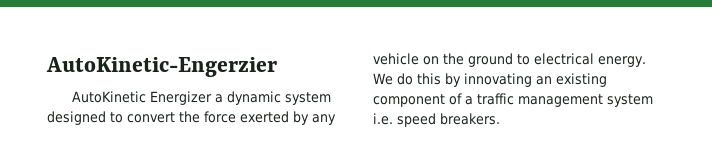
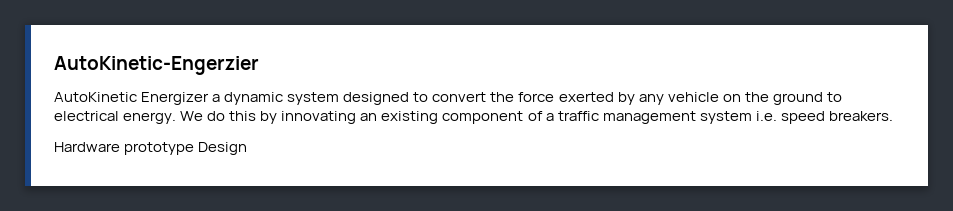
+ Hardware prototype Design

